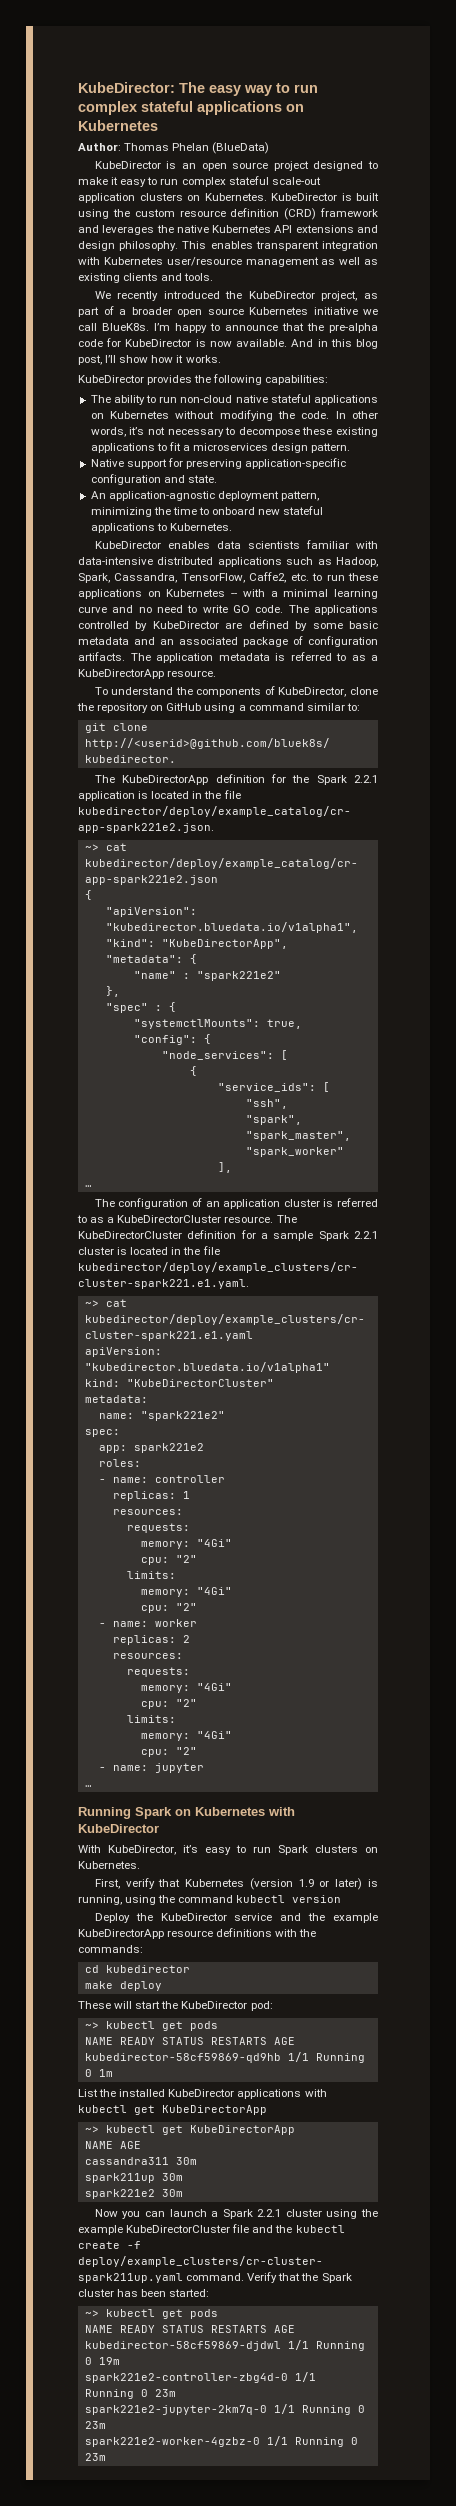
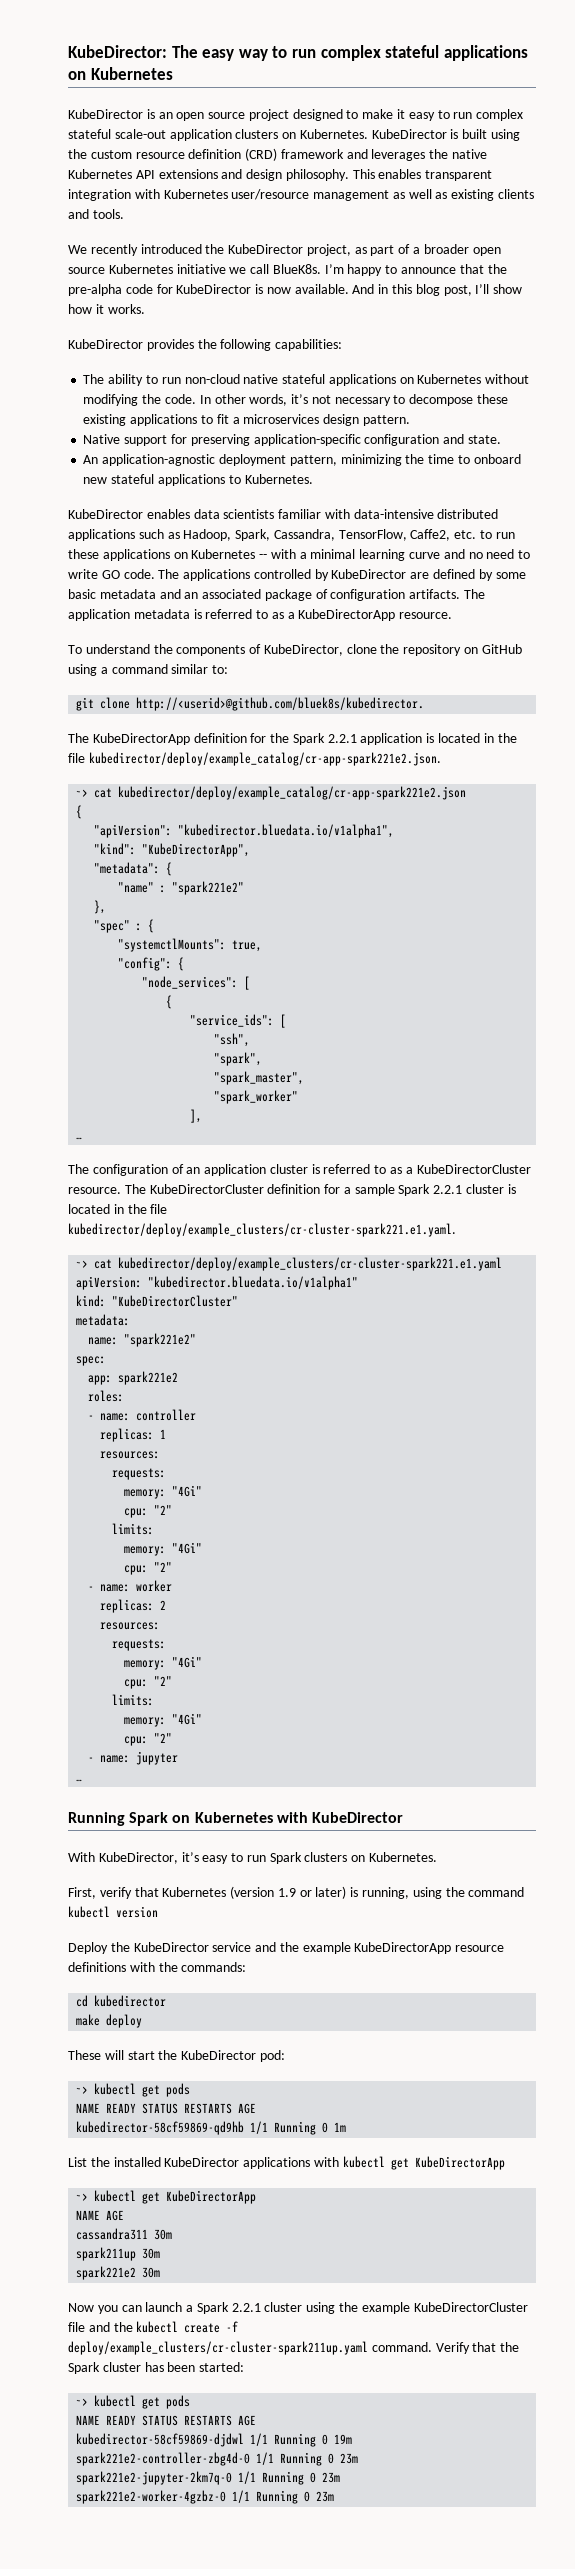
- Author: Thomas Phelan (BlueData)

